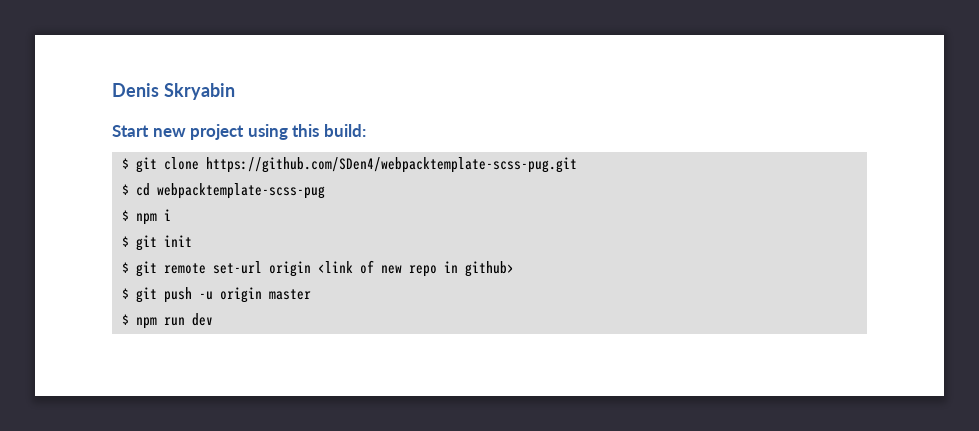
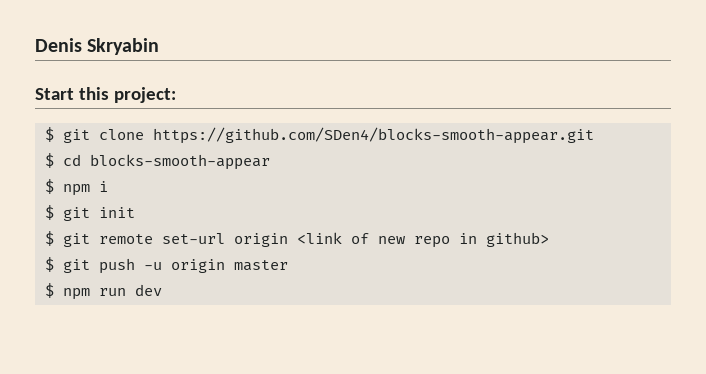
- Start new project using this build:
+ Start this project:
- $ git clone https://github.com/SDen4/webpacktemplate-scss-pug.git
+ $ git clone https://github.com/SDen4/blocks-smooth-appear.git
- $ cd webpacktemplate-scss-pug
+ $ cd blocks-smooth-appear

